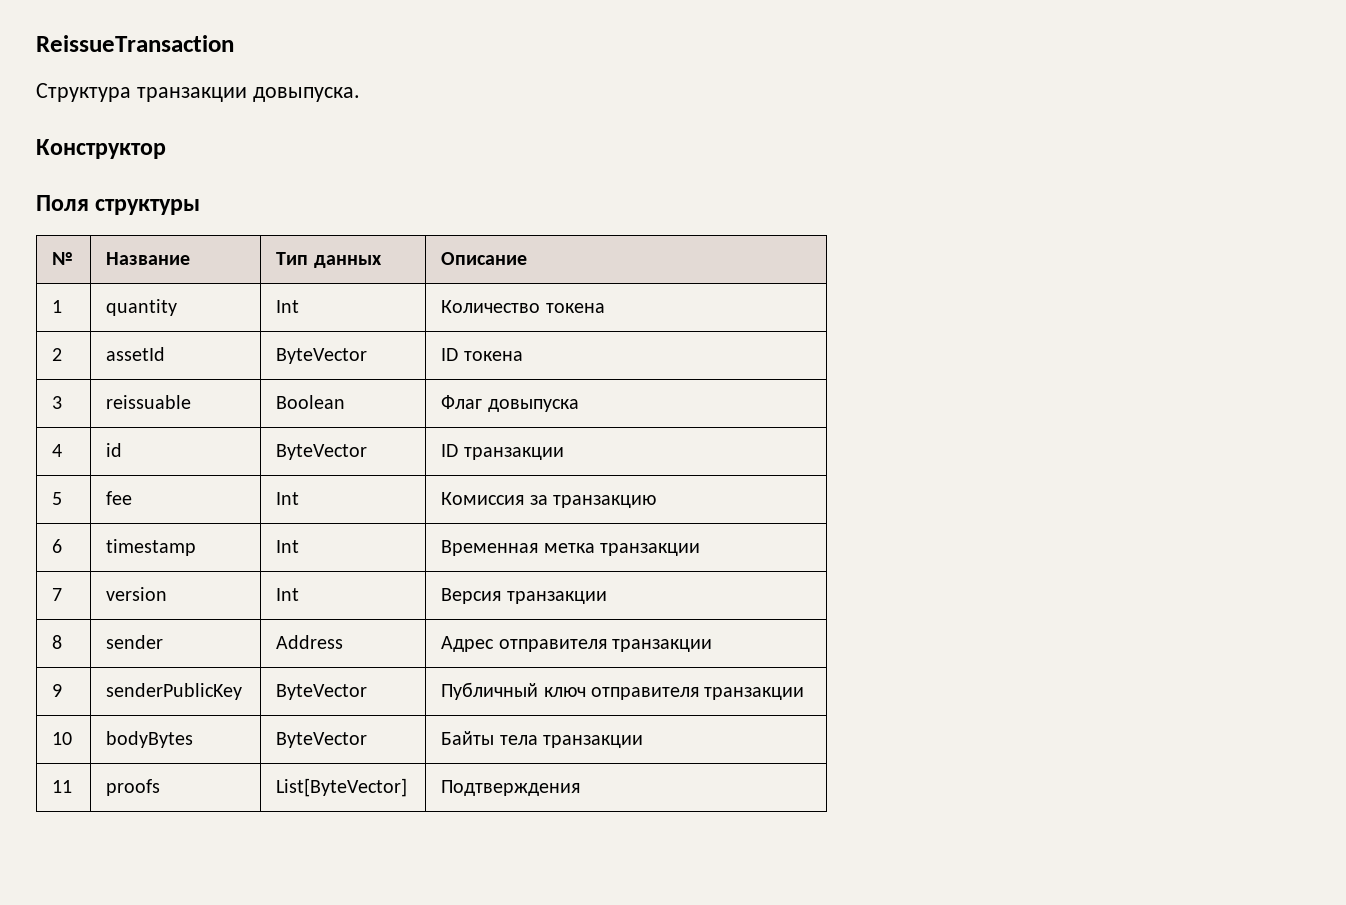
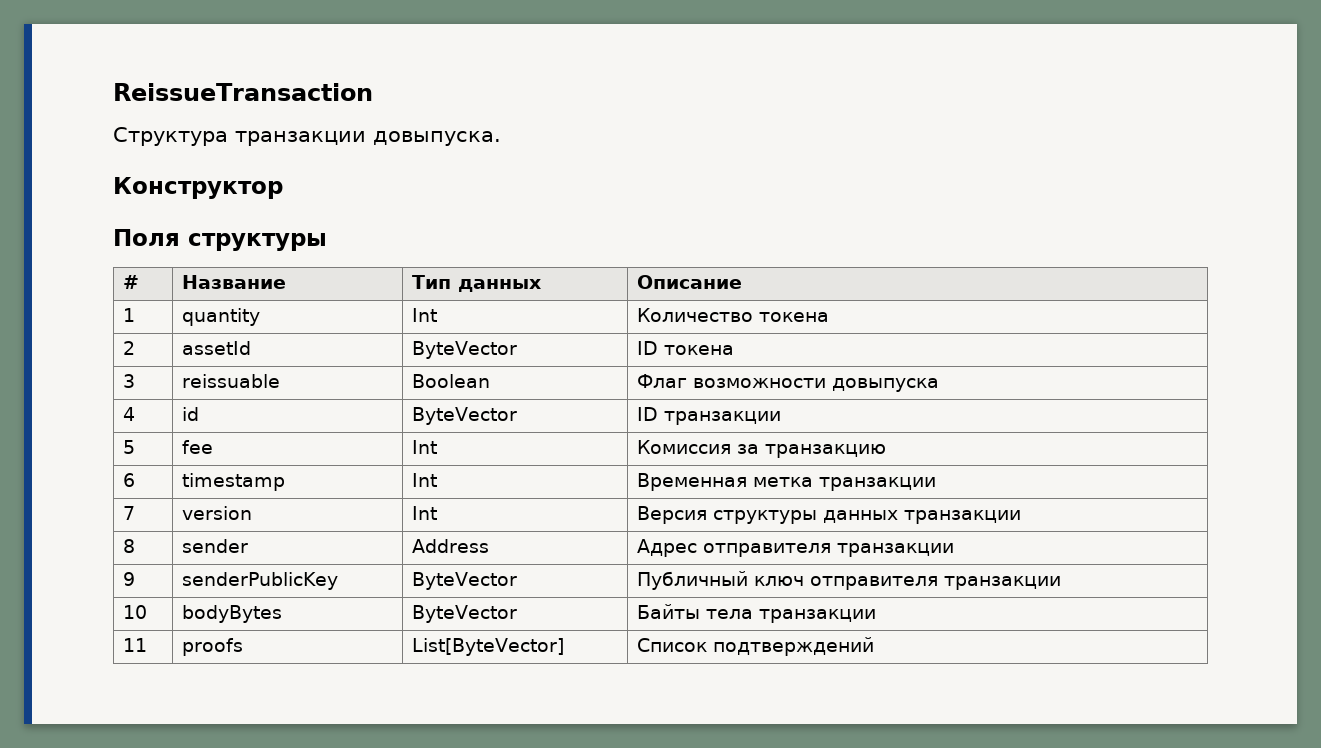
- № | Название | Тип данных | Описание
+ # | Название | Тип данных | Описание
- 3 | reissuable | Boolean | Флаг довыпуска
+ 3 | reissuable | Boolean | Флаг возможности довыпуска
- 7 | version | Int | Версия транзакции
+ 7 | version | Int | Версия структуры данных транзакции
- 11 | proofs | List[ByteVector] | Подтверждения
+ 11 | proofs | List[ByteVector] | Список подтверждений

